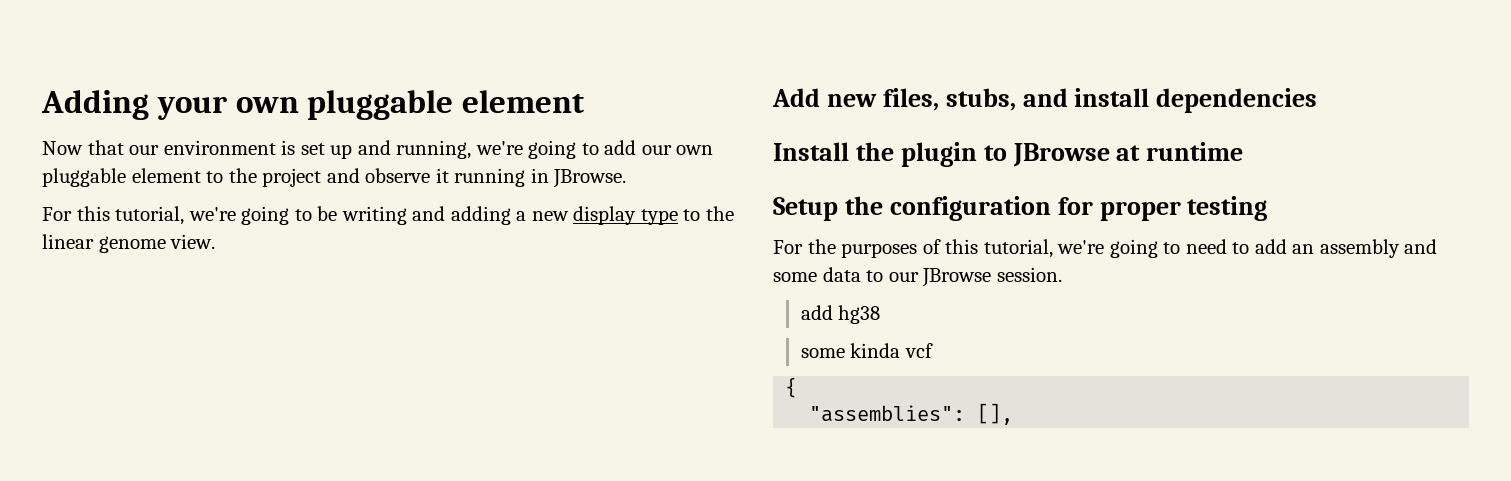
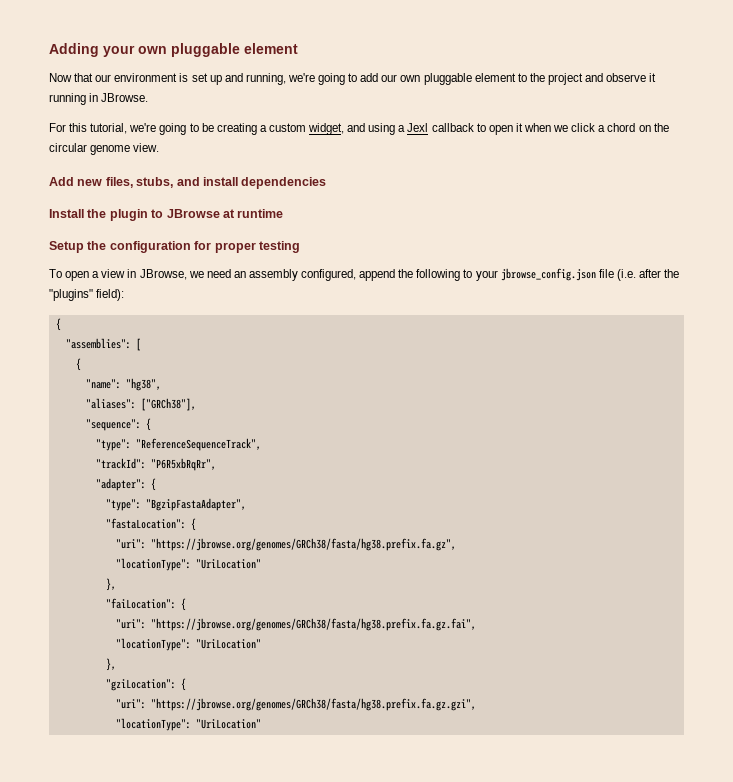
- For this tutorial, we're going to be writing and adding a new display type to the linear genome view.
+ For this tutorial, we're going to be creating a custom widget, and using a Jexl callback to open it when we click a chord on the circular genome view.
- For the purposes of this tutorial, we're going to need to add an assembly and some data to our JBrowse session.
- add hg38
- some kinda vcf
+ To open a view in JBrowse, we need an assembly configured, append the following to your jbrowse_config.json file (i.e. after the "plugins" field):
  {
- "assemblies": [],
+ "assemblies": [
+ {
+ "name": "hg38",
+ "aliases": ["GRCh38"],
+ "sequence": {
+ "type": "ReferenceSequenceTrack",
+ "trackId": "P6R5xbRqRr",
+ "adapter": {
+ "type": "BgzipFastaAdapter",
+ "fastaLocation": {
+ "uri": "https://jbrowse.org/genomes/GRCh38/fasta/hg38.prefix.fa.gz",
+ "locationType": "UriLocation"
+ },
+ "faiLocation": {
+ "uri": "https://jbrowse.org/genomes/GRCh38/fasta/hg38.prefix.fa.gz.fai",
+ "locationType": "UriLocation"
+ },
+ "gziLocation": {
+ "uri": "https://jbrowse.org/genomes/GRCh38/fasta/hg38.prefix.fa.gz.gzi",
+ "locationType": "UriLocation"

